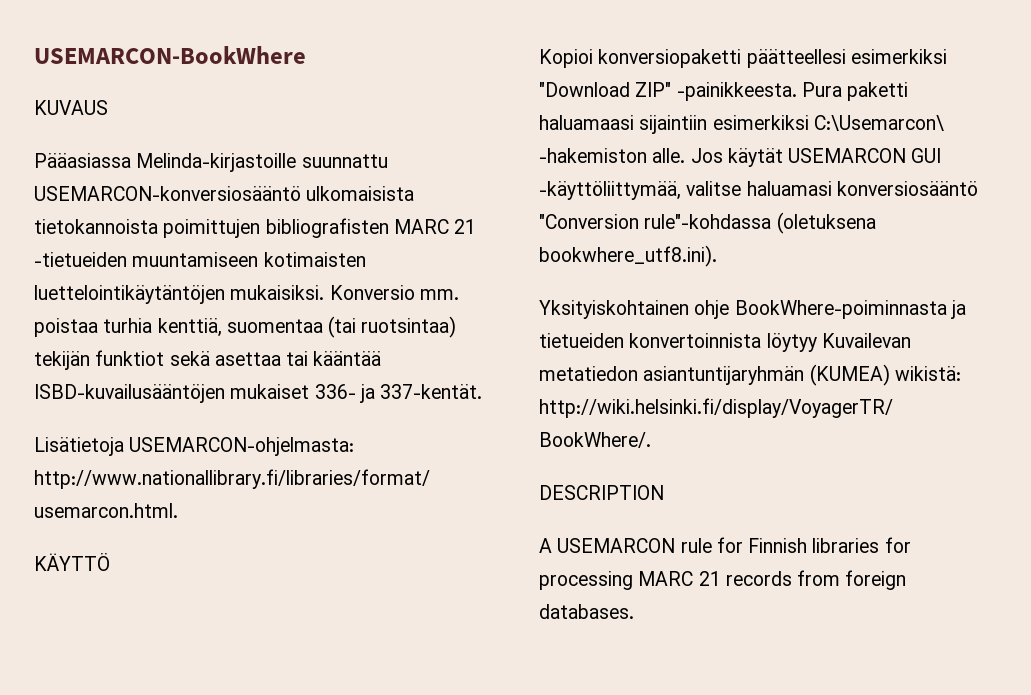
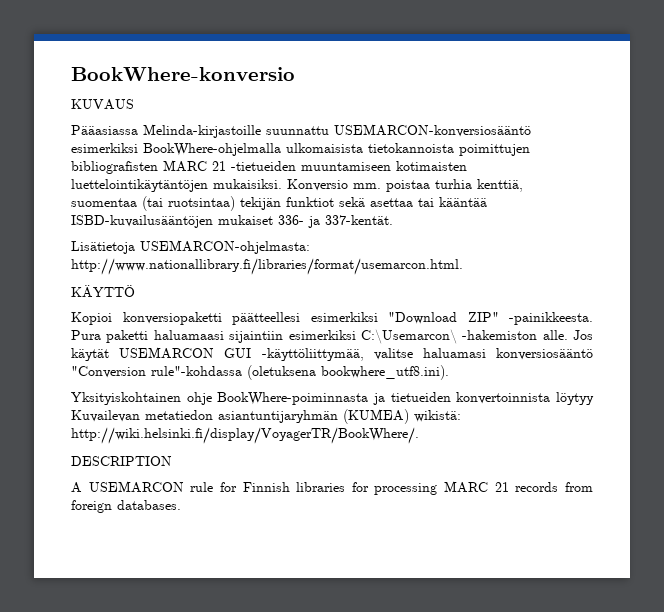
- USEMARCON-BookWhere
+ BookWhere-konversio
- Pääasiassa Melinda-kirjastoille suunnattu USEMARCON-konversiosääntö ulkomaisista tietokannoista poimittujen bibliografisten MARC 21 -tietueiden muuntamiseen kotimaisten luettelointikäytäntöjen mukaisiksi.
+ Pääasiassa Melinda-kirjastoille suunnattu USEMARCON-konversiosääntö esimerkiksi BookWhere-ohjelmalla ulkomaisista tietokannoista poimittujen bibliografisten MARC 21 -tietueiden muuntamiseen kotimaisten luettelointikäytäntöjen mukaisiksi.

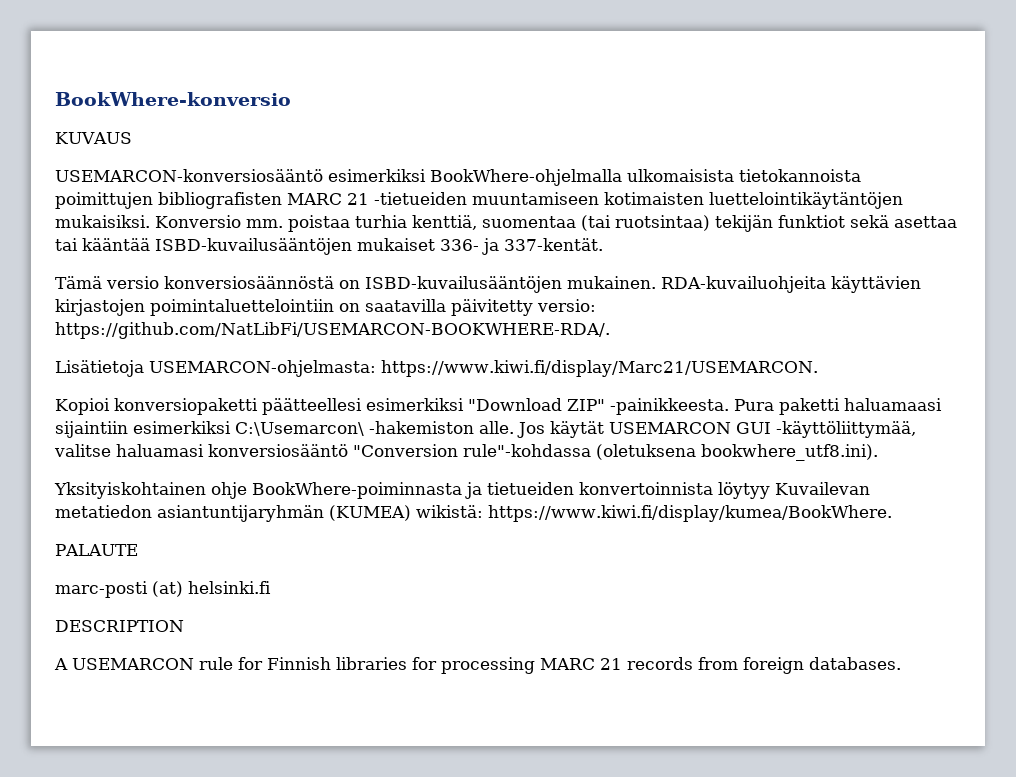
- Pääasiassa Melinda-kirjastoille suunnattu USEMARCON-konversiosääntö esimerkiksi BookWhere-ohjelmalla ulkomaisista tietokannoista poimittujen bibliografisten MARC 21 -tietueiden muuntamiseen kotimaisten luettelointikäytäntöjen mukaisiksi.
+ USEMARCON-konversiosääntö esimerkiksi BookWhere-ohjelmalla ulkomaisista tietokannoista poimittujen bibliografisten MARC 21 -tietueiden muuntamiseen kotimaisten luettelointikäytäntöjen mukaisiksi.
+ Tämä versio konversiosäännöstä on ISBD-kuvailusääntöjen mukainen. RDA-kuvailuohjeita käyttävien kirjastojen poimintaluettelointiin on saatavilla päivitetty versio: https://github.com/NatLibFi/USEMARCON-BOOKWHERE-RDA/.
- Lisätietoja USEMARCON-ohjelmasta: http://www.nationallibrary.fi/libraries/format/usemarcon.html.
- KÄYTTÖ
+ Lisätietoja USEMARCON-ohjelmasta: https://www.kiwi.fi/display/Marc21/USEMARCON.
- Yksityiskohtainen ohje BookWhere-poiminnasta ja tietueiden konvertoinnista löytyy Kuvailevan metatiedon asiantuntijaryhmän (KUMEA) wikistä: http://wiki.helsinki.fi/display/VoyagerTR/BookWhere/.
+ Yksityiskohtainen ohje BookWhere-poiminnasta ja tietueiden konvertoinnista löytyy Kuvailevan metatiedon asiantuntijaryhmän (KUMEA) wikistä: https://www.kiwi.fi/display/kumea/BookWhere.
+ PALAUTE
+ marc-posti (at) helsinki.fi

